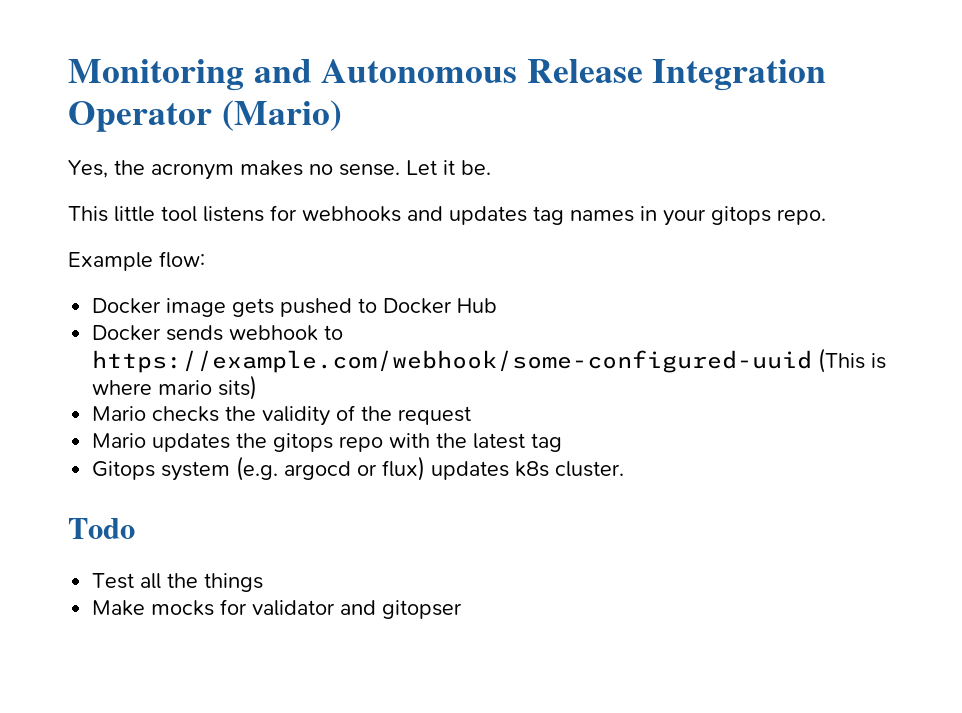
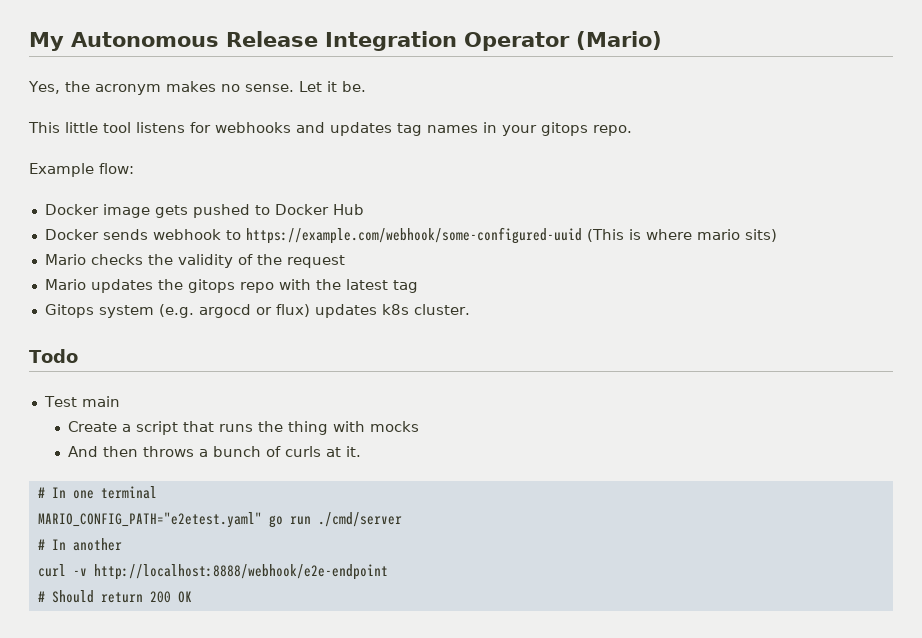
- Monitoring and Autonomous Release Integration Operator (Mario)
+ My Autonomous Release Integration Operator (Mario)
- Test all the things
- Make mocks for validator and gitopser
+ Test main
+ Create a script that runs the thing with mocks
+ And then throws a bunch of curls at it.
+ # In one terminal
+ MARIO_CONFIG_PATH="e2etest.yaml" go run ./cmd/server
+ # In another
+ curl -v http://localhost:8888/webhook/e2e-endpoint
+ # Should return 200 OK

